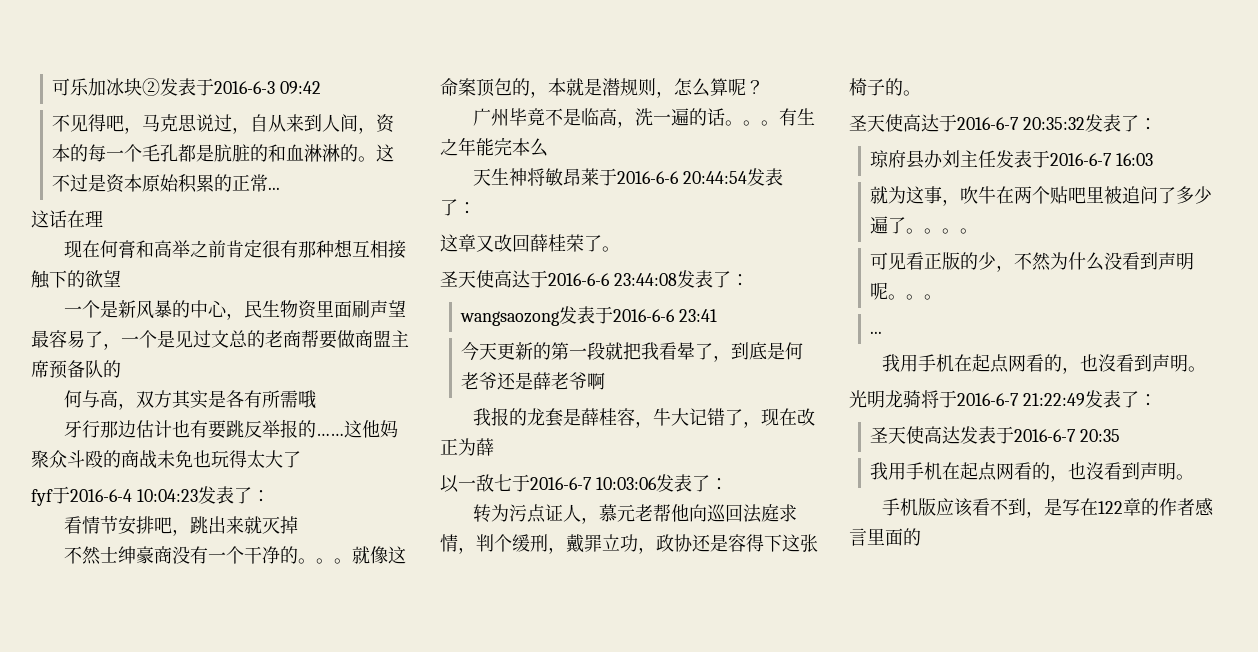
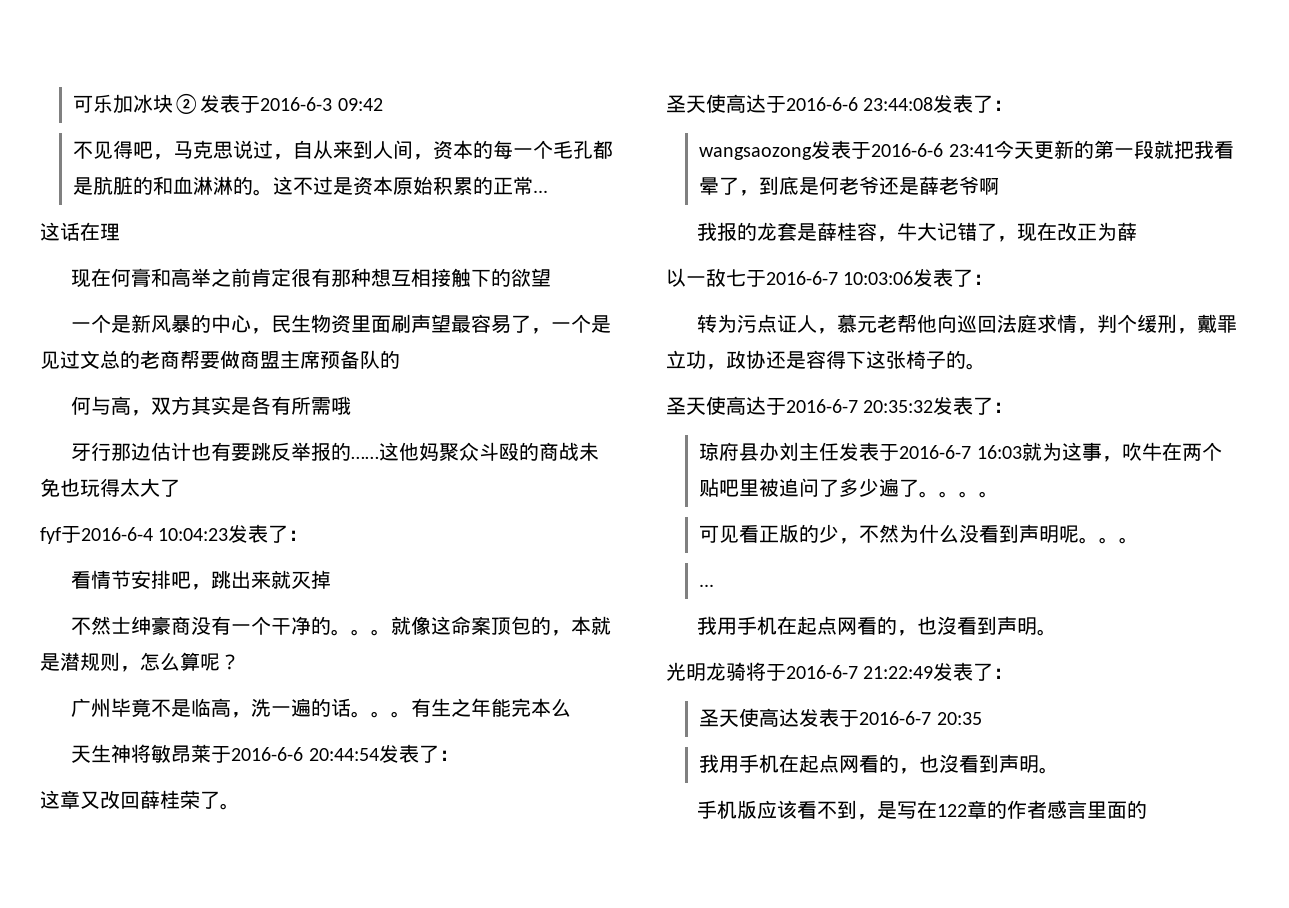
- wangsaozong发表于2016-6-6 23:41
- 今天更新的第一段就把我看晕了，到底是何老爷还是薛老爷啊
+ wangsaozong发表于2016-6-6 23:41今天更新的第一段就把我看晕了，到底是何老爷还是薛老爷啊
- 琼府县办刘主任发表于2016-6-7 16:03
- 就为这事，吹牛在两个贴吧里被追问了多少遍了。
+ 琼府县办刘主任发表于2016-6-7 16:03就为这事，吹牛在两个贴吧里被追问了多少遍了。

